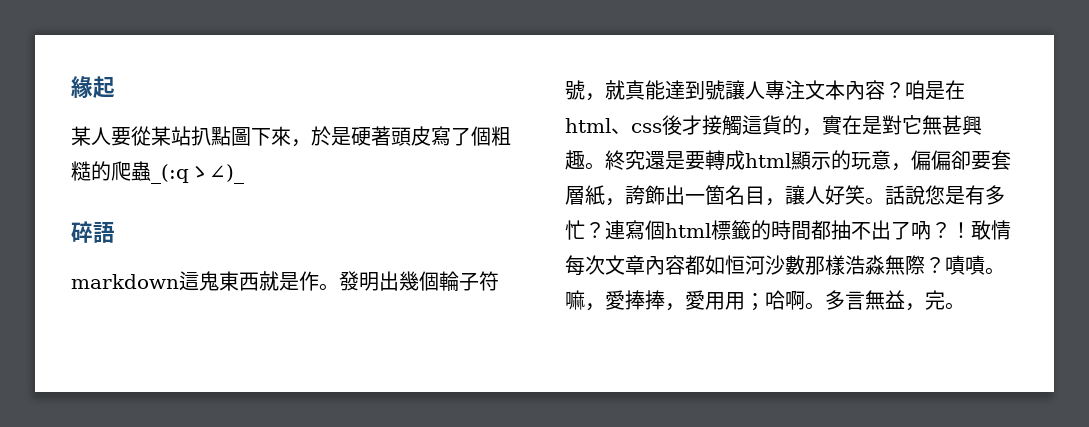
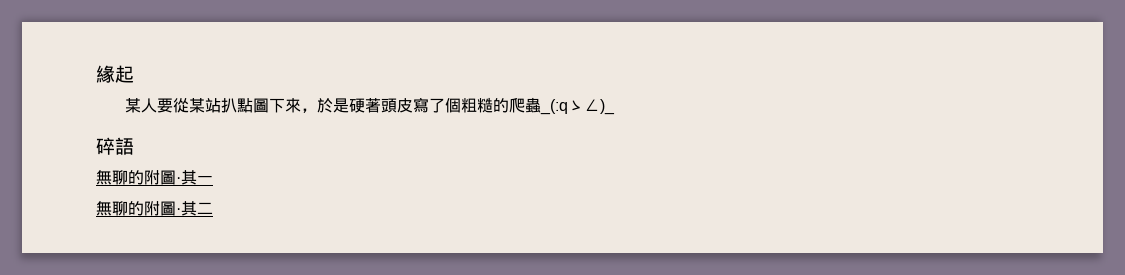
- markdown這鬼東西就是作。發明出幾個輪子符號，就真能達到號讓人專注文本內容？咱是在html、css後才接觸這貨的，實在是對它無甚興趣。終究還是要轉成html顯示的玩意，偏偏卻要套層紙，誇飾出一箇名目，讓人好笑。話說您是有多忙？連寫個html標籤的時間都抽不出了吶？！敢情每次文章內容都如恒河沙數那樣浩淼無際？嘖嘖。嘛，愛捧捧，愛用用；哈啊。多言無益，完。
+ 無聊的附圖·其一
+ 無聊的附圖·其二

